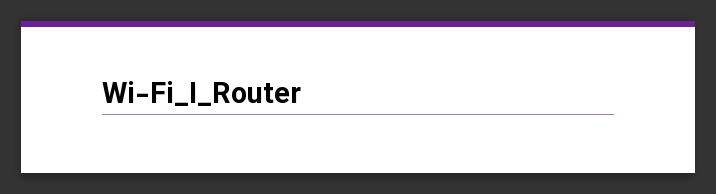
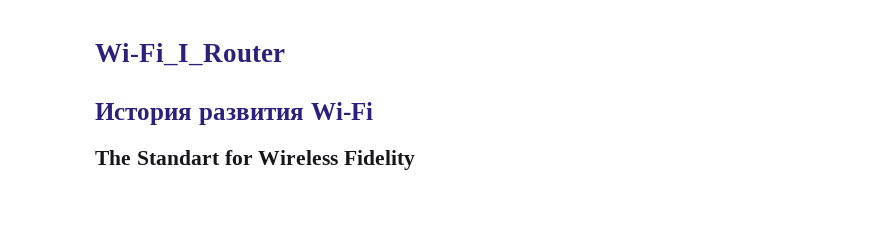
+ История развития Wi-Fi
+ The Standart for Wireless Fidelity

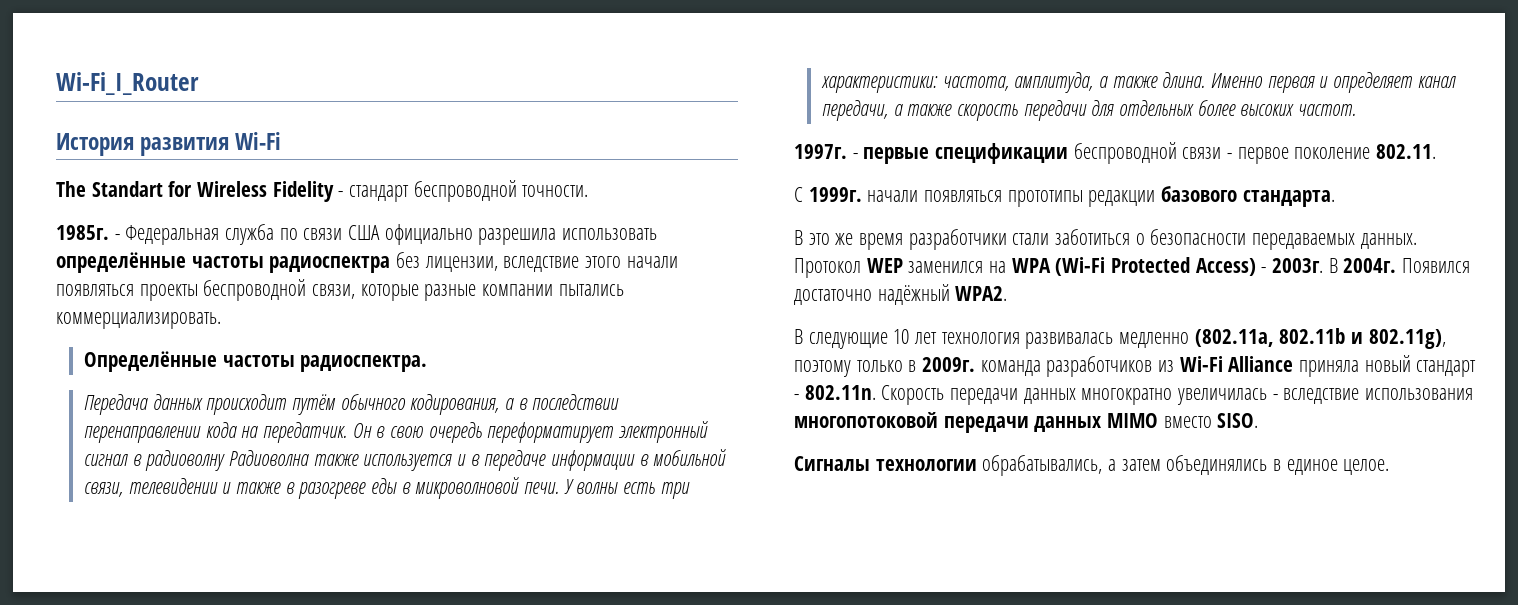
- The Standart for Wireless Fidelity
+ The Standart for Wireless Fidelity - стандарт беспроводной точности.
+ 1985г. - Федеральная служба по связи США официально разрешила использовать определённые частоты радиоспектра без лицензии, вследствие этого начали появляться проекты беспроводной связи, которые разные компании пытались коммерциализировать.
+ Определённые частоты радиоспектра.
+ Передача данных происходит путём обычного кодирования, а в последствии перенаправлении кода на передатчик. Он в свою очередь переформатирует электронный сигнал в радиоволну Радиоволна также используется и в передаче информации в мобильной связи, телевидении и также в разогреве еды в микроволновой печи. У волны есть три характеристики: частота, амплитуда, а также длина. Именно первая и определяет канал передачи, а также скорость передачи для отдельных более высоких частот.
+ 1997г. - первые спецификации беспроводной связи - первое поколение 802.11.
+ С 1999г. начали появляться прототипы редакции базового стандарта.
+ В это же время разработчики стали заботиться о безопасности передаваемых данных. Протокол WEP заменился на WPA (Wi-Fi Protected Access) - 2003г. В 2004г. Появился достаточно надёжный WPA2.
+ В следующие 10 лет технология развивалась медленно (802.11a, 802.11b и 802.11g), поэтому только в 2009г. команда разработчиков из Wi-Fi Alliance приняла новый стандарт - 802.11n. Скорость передачи данных многократно увеличилась - вследствие использования многопотоковой передачи данных MIMO вместо SISO.
+ Сигналы технологии обрабатывались, а затем объединялись в единое целое.

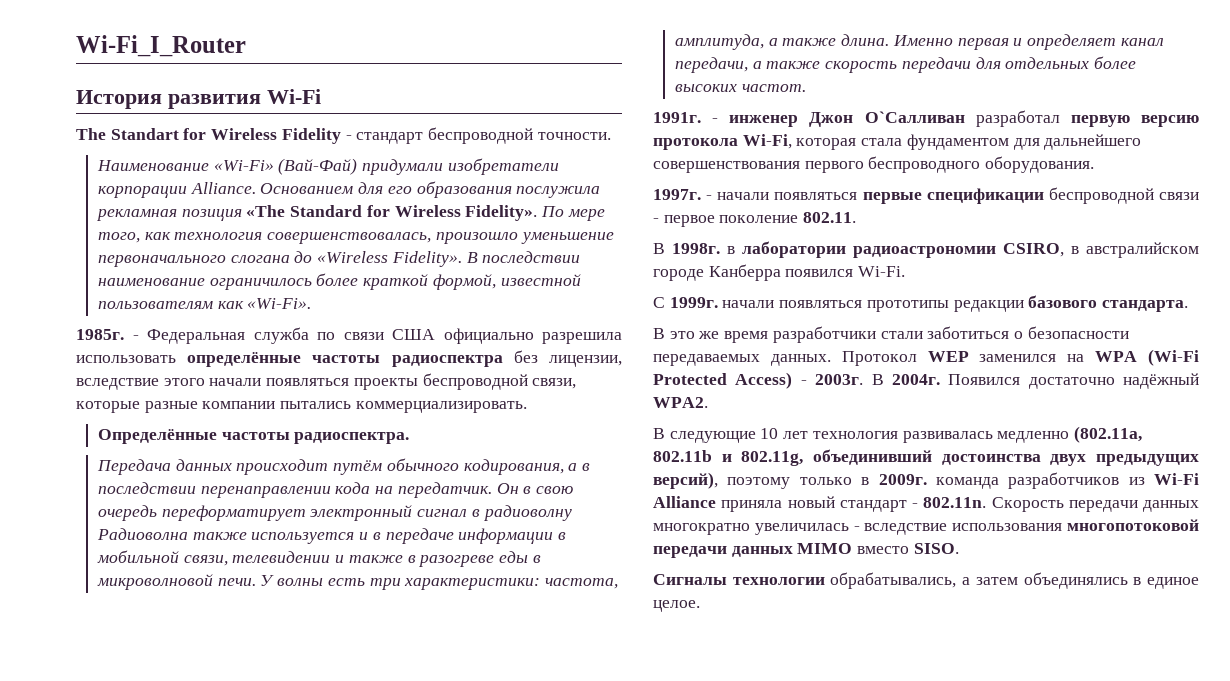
+ Наименование «Wi-Fi» (Вай-Фай) придумали изобретатели корпорации Alliance. Основанием для его образования послужила рекламная позиция «The Standard for Wireless Fidelity». По мере того, как технология совершенствовалась, произошло уменьшение первоначального слогана до «Wireless Fidelity». В последствии наименование ограничилось более краткой формой, известной пользователям как «Wi-Fi».
+ 1991г. - инженер Джон О`Салливан разработал первую версию протокола Wi-Fi, которая стала фундаментом для дальнейшего совершенствования первого беспроводного оборудования.
- - первые спецификации беспроводной связи - первое поколение 802.11.
+ - начали появляться первые спецификации беспроводной связи - первое поколение 802.11.
+ В 1998г. в лаборатории радиоастрономии CSIRO, в австралийском городе Канберра появился Wi-Fi.
- В следующие 10 лет технология развивалась медленно (802.11a, 802.11b и 802.11g), поэтому только в 2009г. команда разработчиков из Wi-Fi Alliance приняла новый стандарт - 802.11n. Скорость передачи данных многократно увеличилась - вследствие использования многопотоковой передачи данных MIMO вместо SISO.
+ В следующие 10 лет технология развивалась медленно (802.11a, 802.11b и 802.11g, объединивший достоинства двух предыдущих версий), поэтому только в 2009г. команда разработчиков из Wi-Fi Alliance приняла новый стандарт - 802.11n. Скорость передачи данных многократно увеличилась - вследствие использования многопотоковой передачи данных MIMO вместо SISO.

